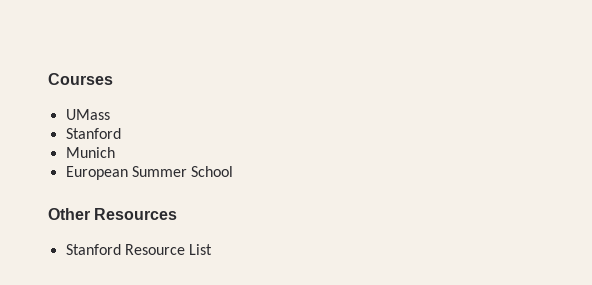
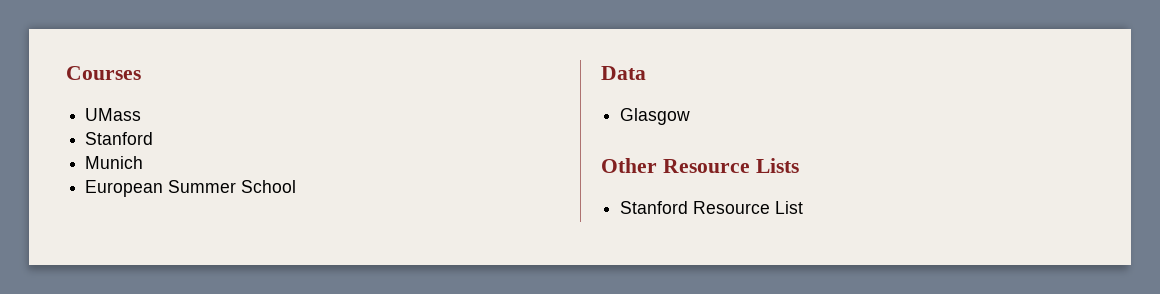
+ Data
+ Glasgow
- Other Resources
+ Other Resource Lists

